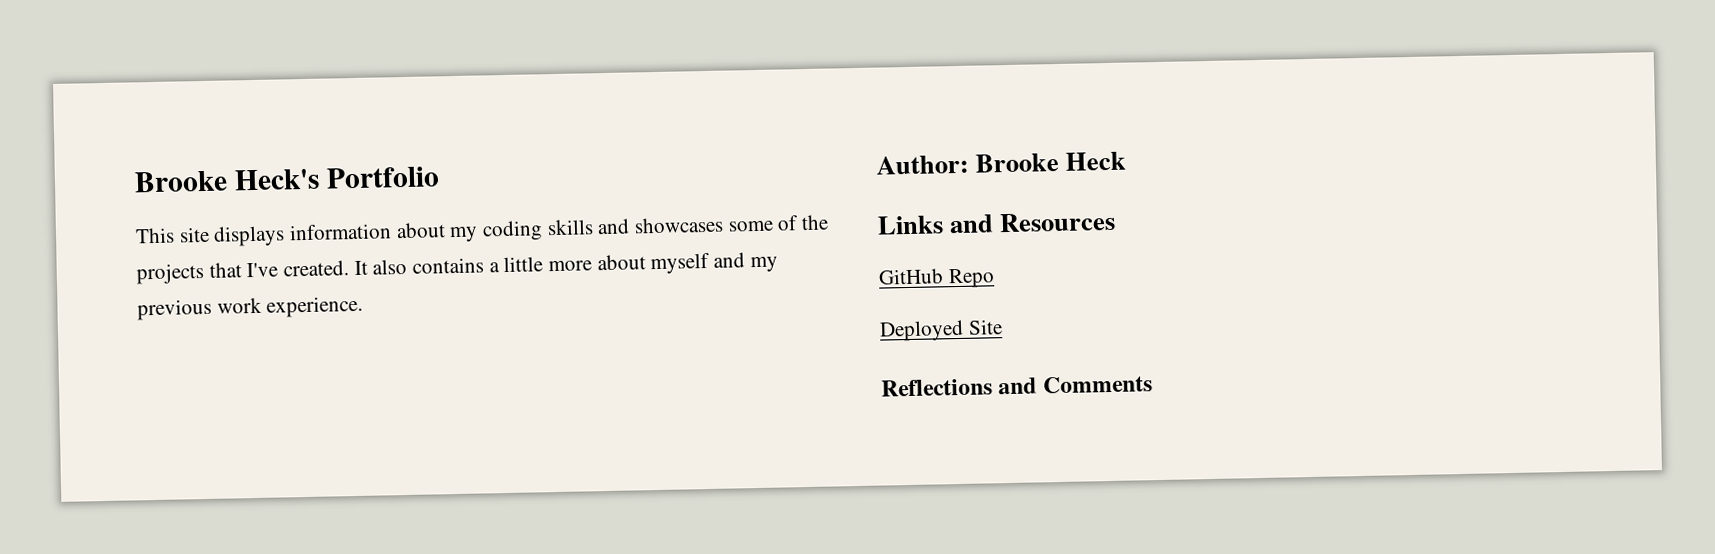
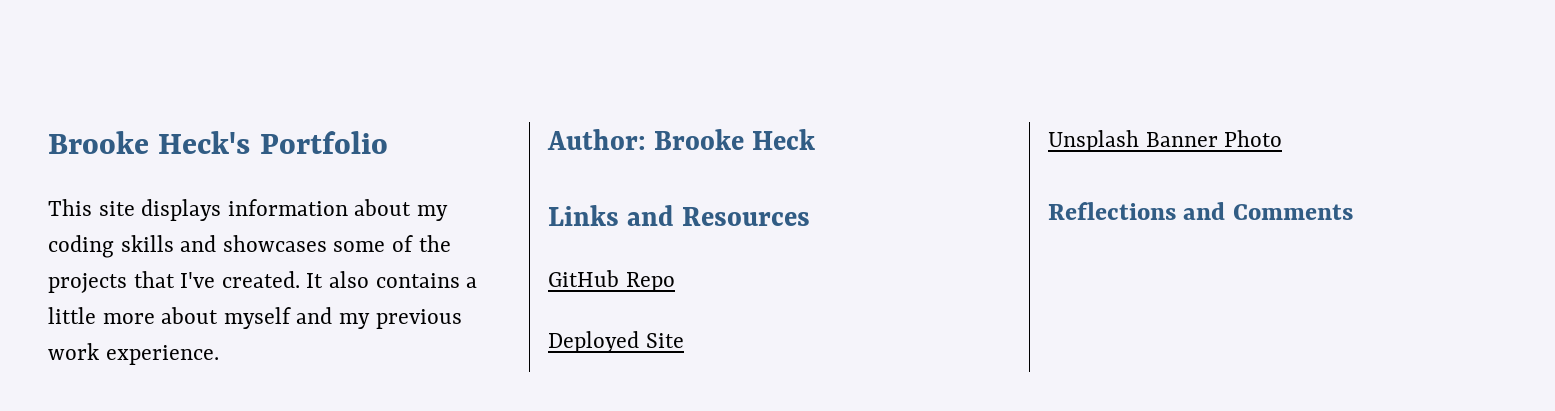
+ Unsplash Banner Photo

